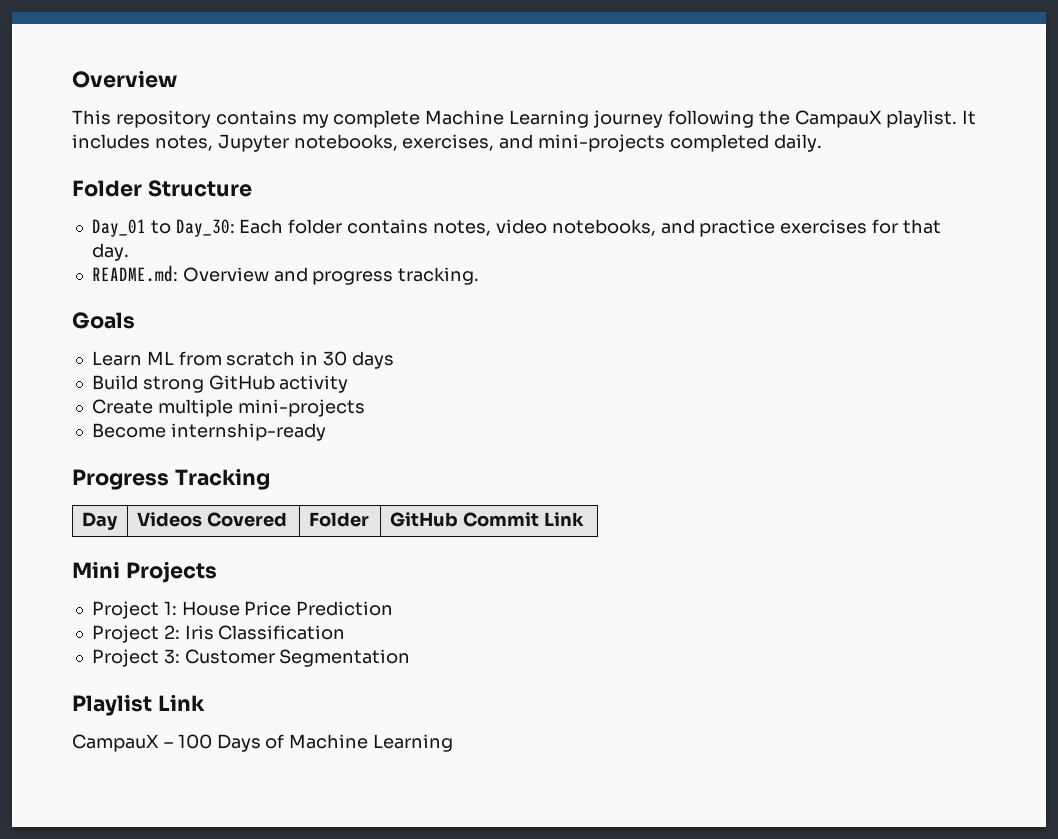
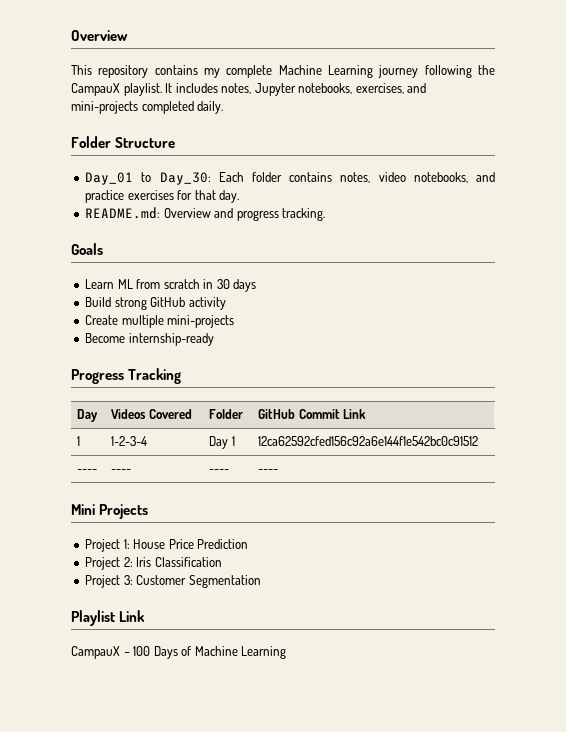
+ 1 | 1-2-3-4 | Day 1 | 12ca62592cfed156c92a6e144f1e542bc0c91512
+ ---- | ---- | ---- | ----

